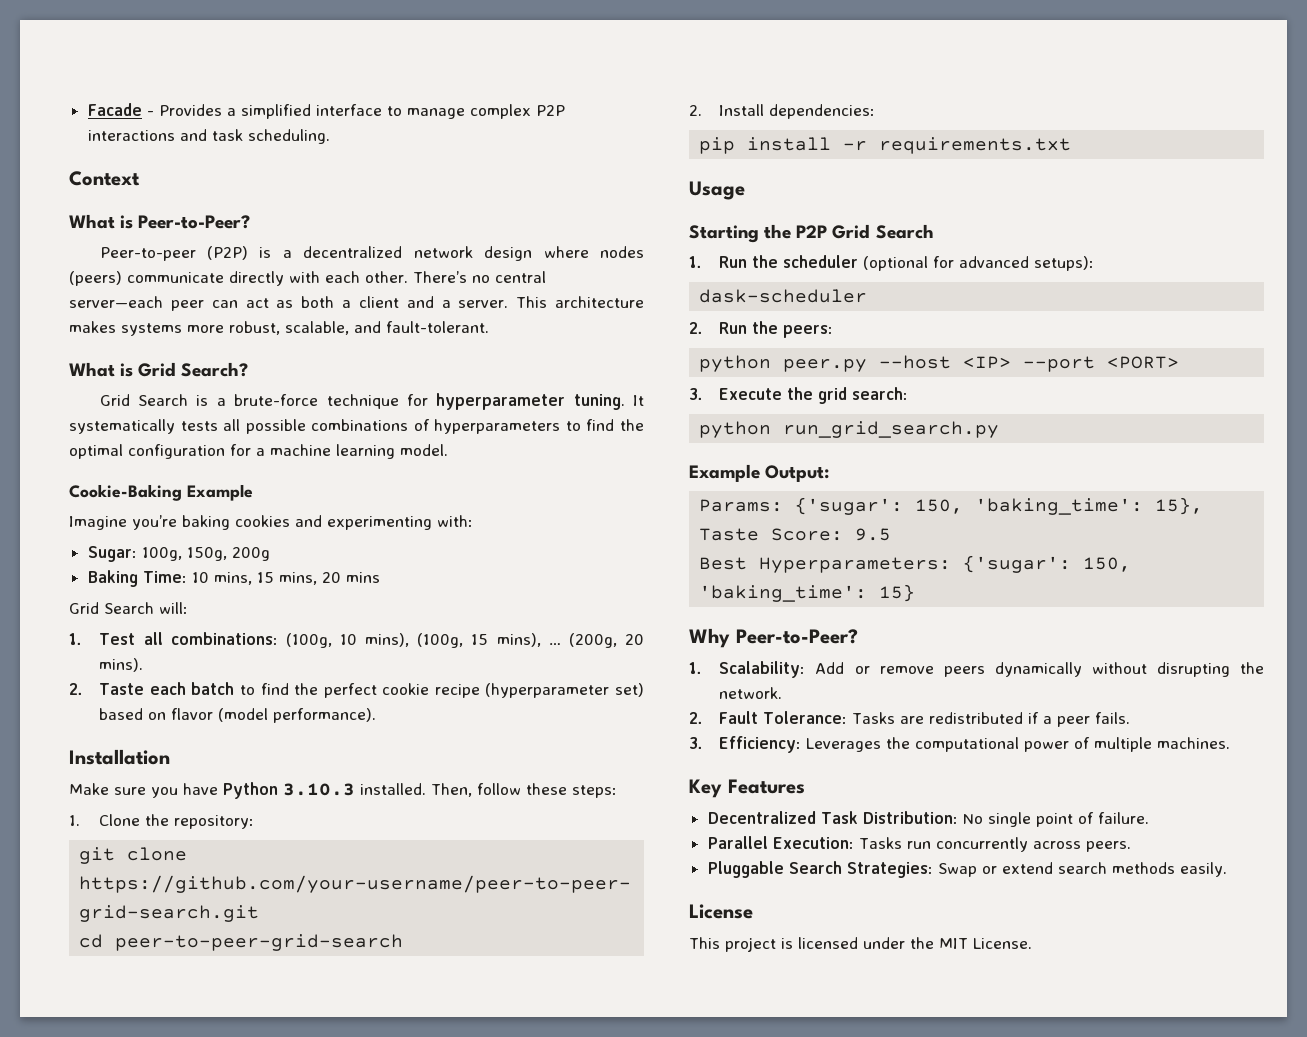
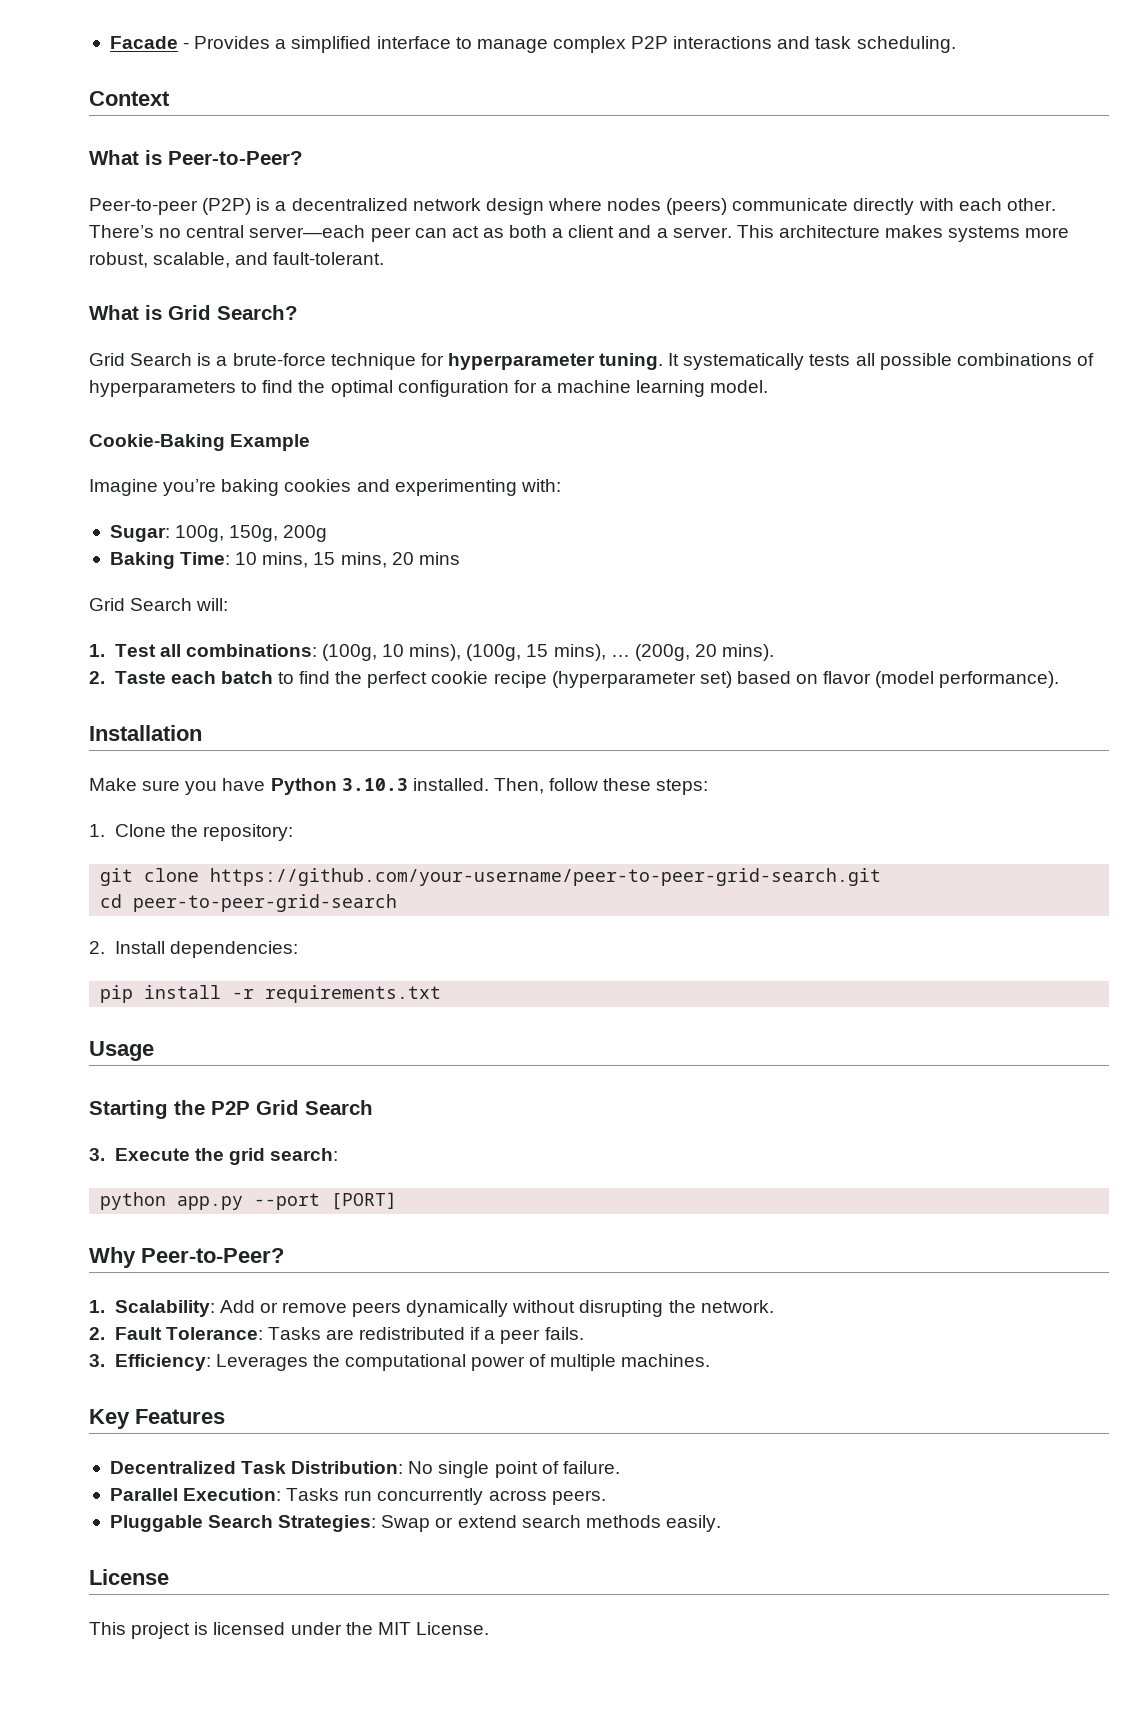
- 1. Run the scheduler (optional for advanced setups):
- dask-scheduler
- 2. Run the peers:
- python peer.py --host <IP> --port <PORT>
- python run_grid_search.py
- Example Output:
- Params: {'sugar': 150, 'baking_time': 15}, Taste Score: 9.5
- Best Hyperparameters: {'sugar': 150, 'baking_time': 15}
+ python app.py --port [PORT]

